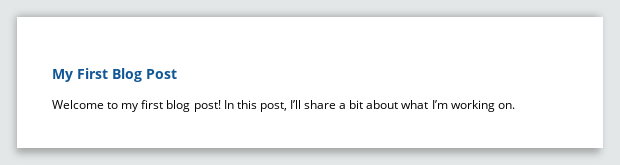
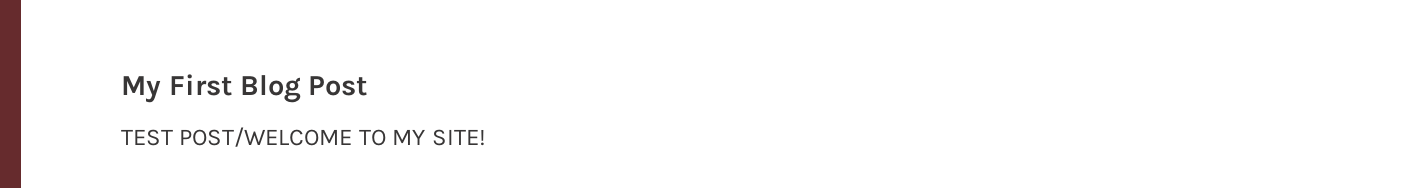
- Welcome to my first blog post! In this post, I’ll share a bit about what I’m working on.
+ TEST POST/WELCOME TO MY SITE!

